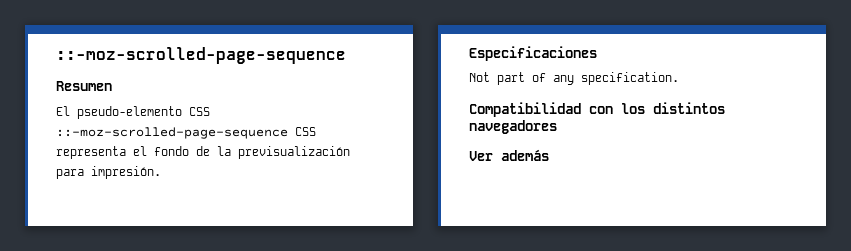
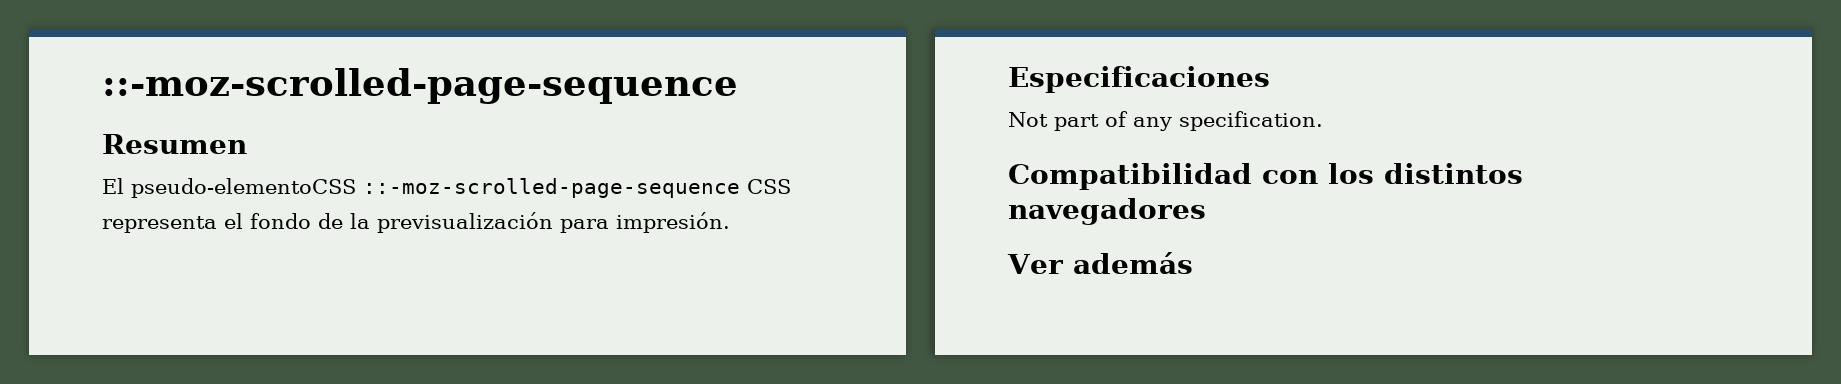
- El pseudo-elemento CSS ::-moz-scrolled-page-sequence CSS representa el fondo de la previsualización para impresión.
+ El pseudo-elementoCSS ::-moz-scrolled-page-sequence CSS representa el fondo de la previsualización para impresión.

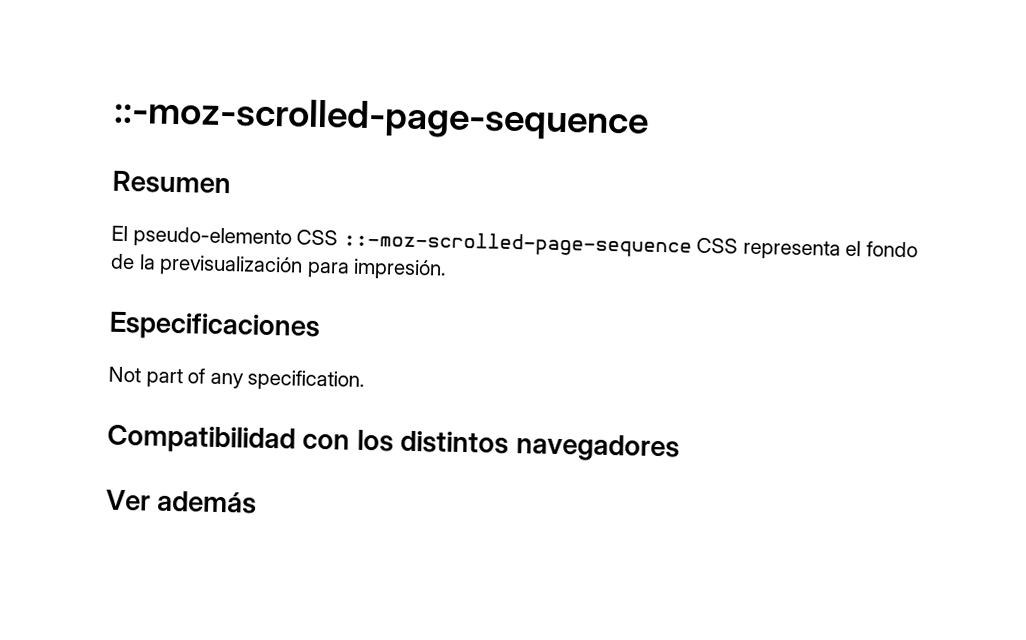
- El pseudo-elementoCSS ::-moz-scrolled-page-sequence CSS representa el fondo de la previsualización para impresión.
+ El pseudo-elemento CSS ::-moz-scrolled-page-sequence CSS representa el fondo de la previsualización para impresión.

